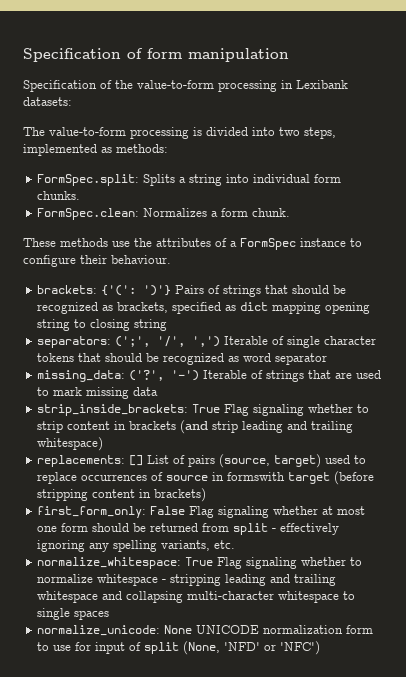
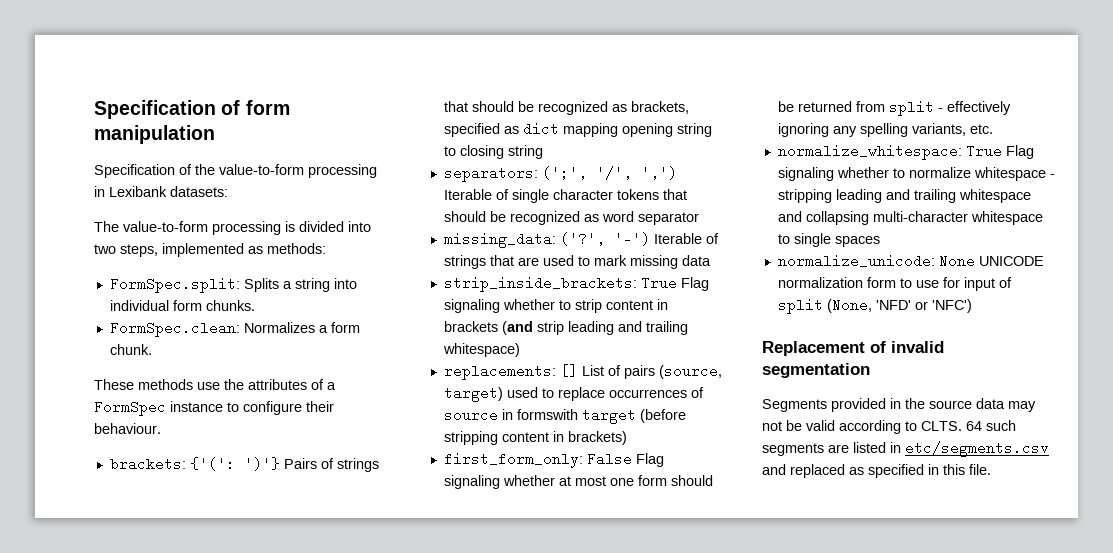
+ Replacement of invalid segmentation
+ Segments provided in the source data may not be valid according to CLTS. 64 such segments are listed in etc/segments.csv and replaced as specified in this file.

